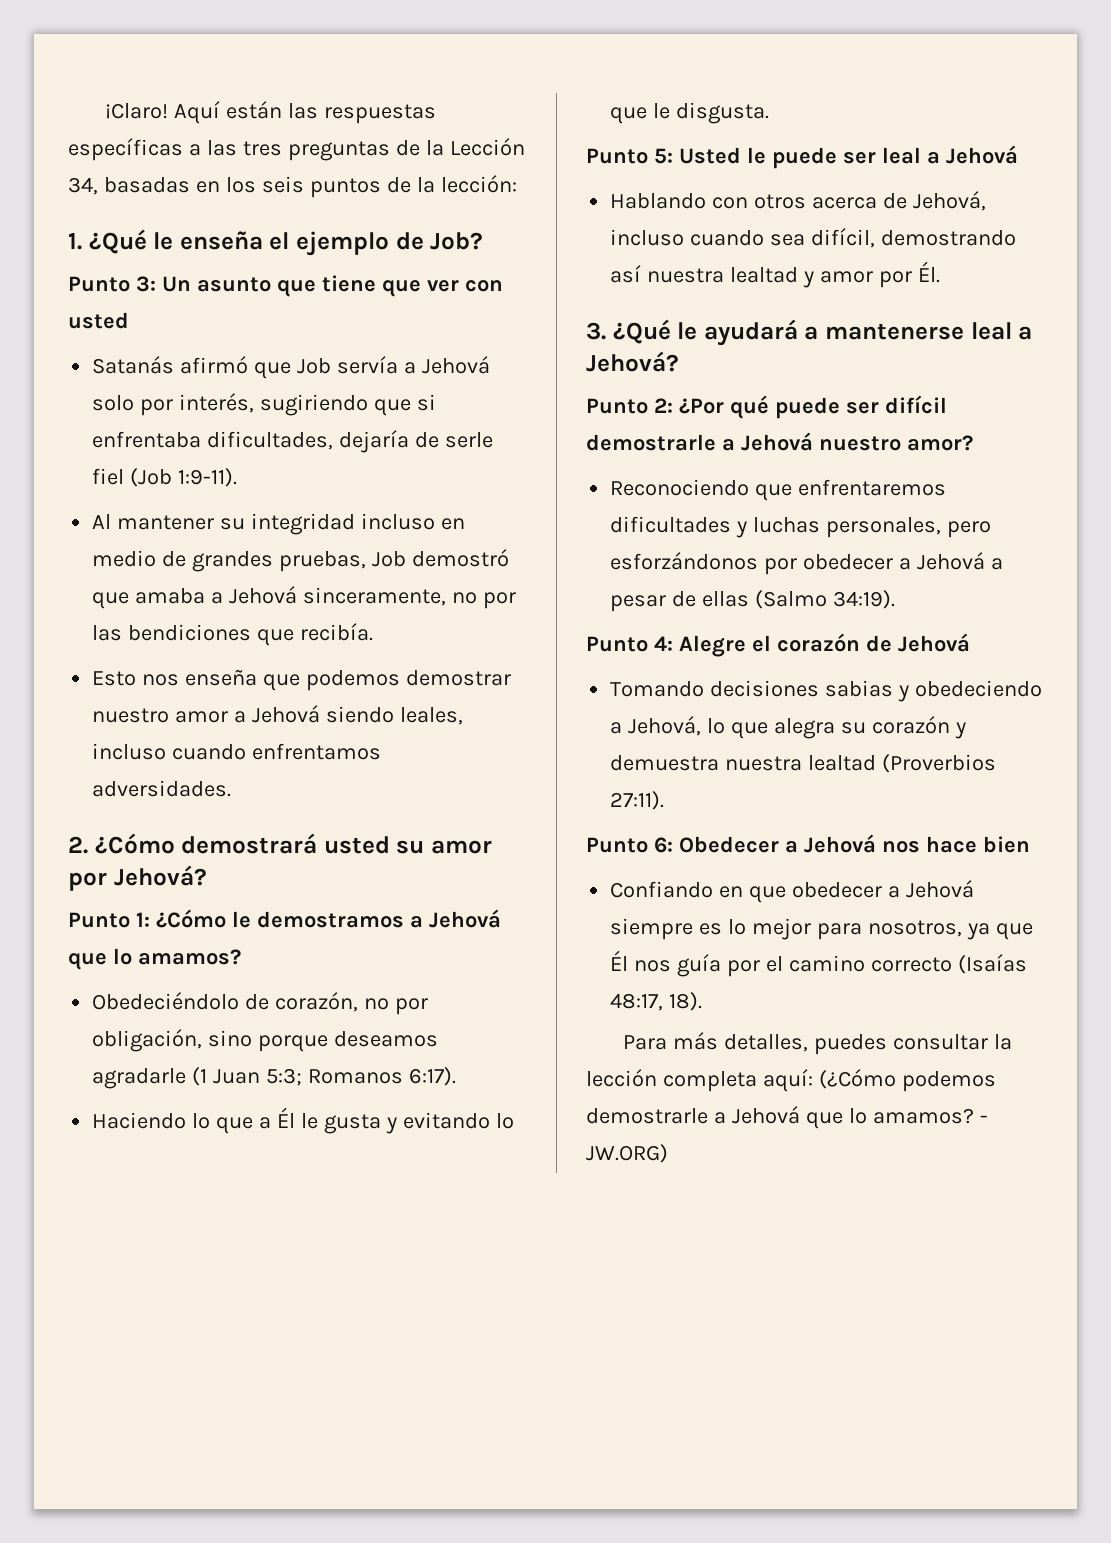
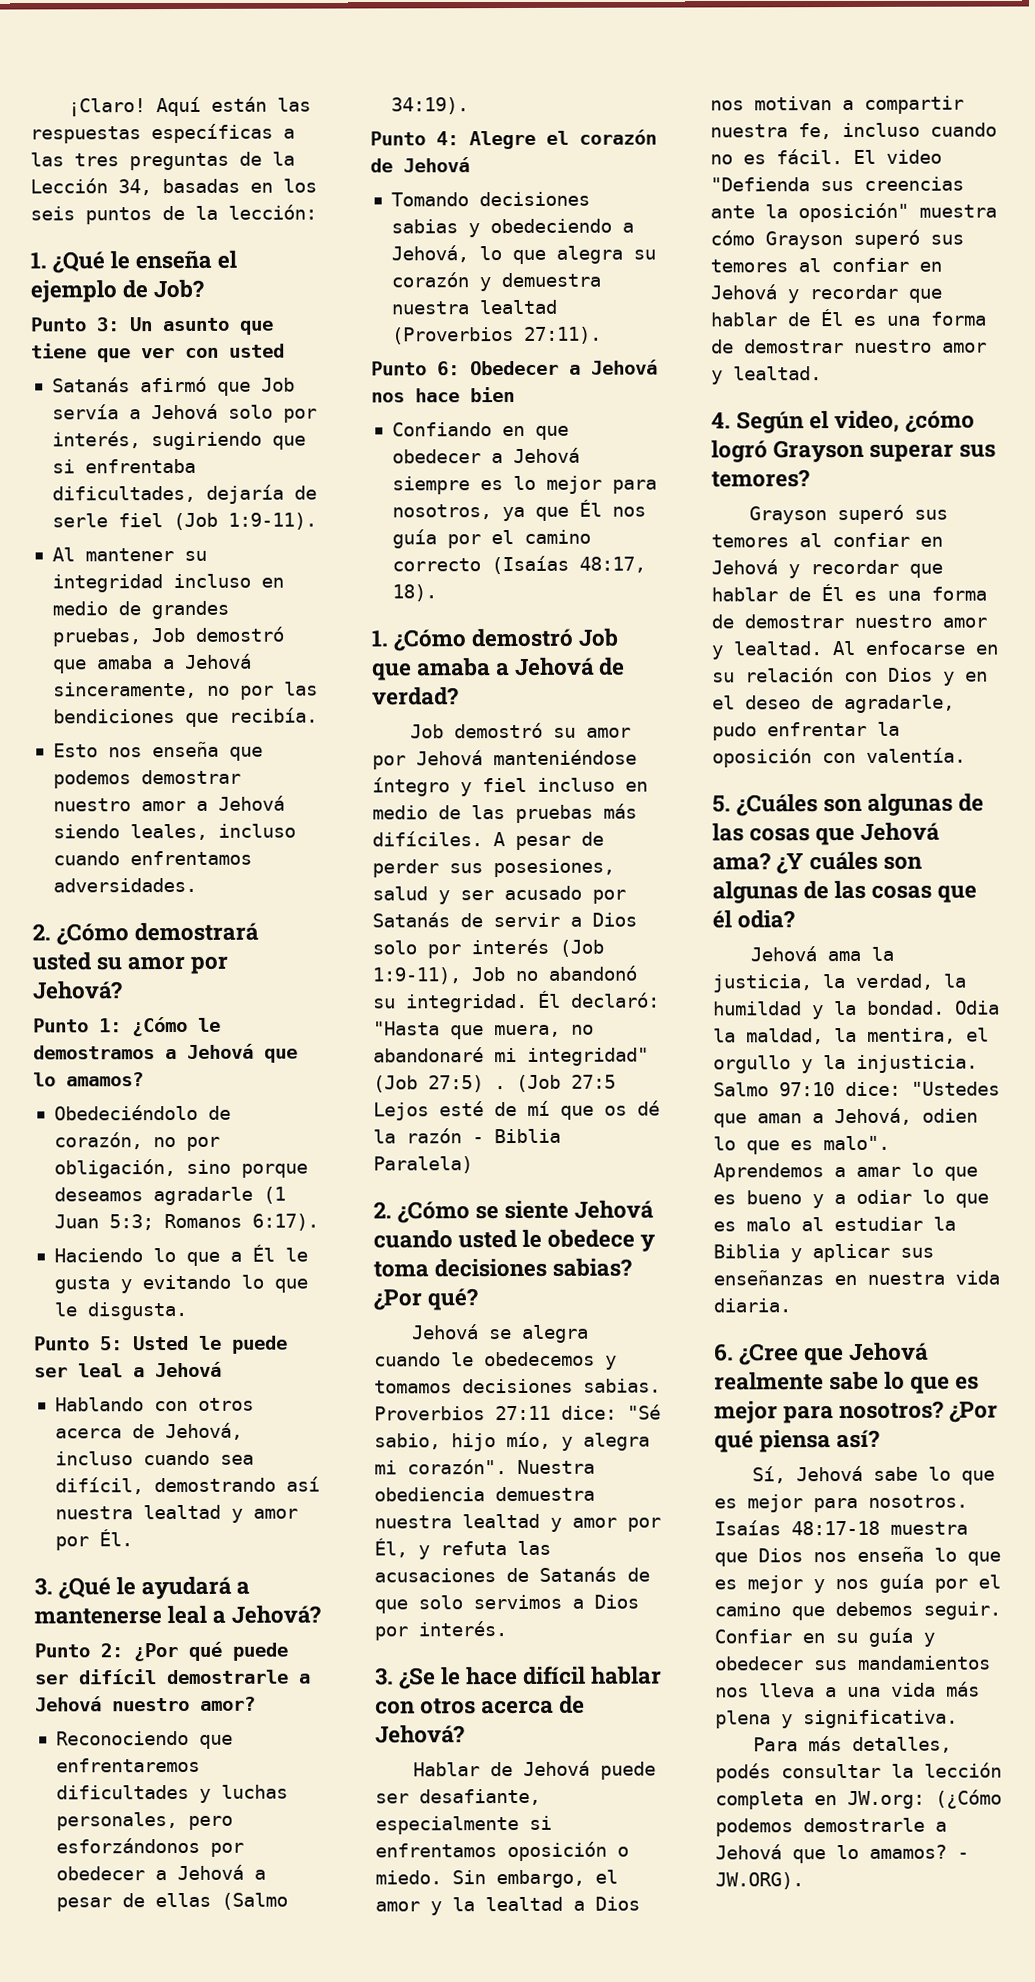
+ 1. ¿Cómo demostró Job que amaba a Jehová de verdad?
+ Job demostró su amor por Jehová manteniéndose íntegro y fiel incluso en medio de las pruebas más difíciles. A pesar de perder sus posesiones, salud y ser acusado por Satanás de servir a Dios solo por interés (Job 1:9-11), Job no abandonó su integridad. Él declaró: "Hasta que muera, no abandonaré mi integridad" (Job 27:5) . (Job 27:5 Lejos esté de mí que os dé la razón - Biblia Paralela)
+ 2. ¿Cómo se siente Jehová cuando usted le obedece y toma decisiones sabias? ¿Por qué?
+ Jehová se alegra cuando le obedecemos y tomamos decisiones sabias. Proverbios 27:11 dice: "Sé sabio, hijo mío, y alegra mi corazón". Nuestra obediencia demuestra nuestra lealtad y amor por Él, y refuta las acusaciones de Satanás de que solo servimos a Dios por interés.
+ 3. ¿Se le hace difícil hablar con otros acerca de Jehová?
+ Hablar de Jehová puede ser desafiante, especialmente si enfrentamos oposición o miedo. Sin embargo, el amor y la lealtad a Dios nos motivan a compartir nuestra fe, incluso cuando no es fácil. El video "Defienda sus creencias ante la oposición" muestra cómo Grayson superó sus temores al confiar en Jehová y recordar que hablar de Él es una forma de demostrar nuestro amor y lealtad.
+ 4. Según el video, ¿cómo logró Grayson superar sus temores?
+ Grayson superó sus temores al confiar en Jehová y recordar que hablar de Él es una forma de demostrar nuestro amor y lealtad. Al enfocarse en su relación con Dios y en el deseo de agradarle, pudo enfrentar la oposición con valentía.
+ 5. ¿Cuáles son algunas de las cosas que Jehová ama? ¿Y cuáles son algunas de las cosas que él odia?
+ Jehová ama la justicia, la verdad, la humildad y la bondad. Odia la maldad, la mentira, el orgullo y la injusticia. Salmo 97:10 dice: "Ustedes que aman a Jehová, odien lo que es malo". Aprendemos a amar lo que es bueno y a odiar lo que es malo al estudiar la Biblia y aplicar sus enseñanzas en nuestra vida diaria.
+ 6. ¿Cree que Jehová realmente sabe lo que es mejor para nosotros? ¿Por qué piensa así?
+ Sí, Jehová sabe lo que es mejor para nosotros. Isaías 48:17-18 muestra que Dios nos enseña lo que es mejor y nos guía por el camino que debemos seguir. Confiar en su guía y obedecer sus mandamientos nos lleva a una vida más plena y significativa.
- Para más detalles, puedes consultar la lección completa aquí: (¿Cómo podemos demostrarle a Jehová que lo amamos?
+ Para más detalles, podés consultar la lección completa en JW.org: (¿Cómo podemos demostrarle a Jehová que lo amamos?
- - JW.ORG)
+ - JW.ORG).

